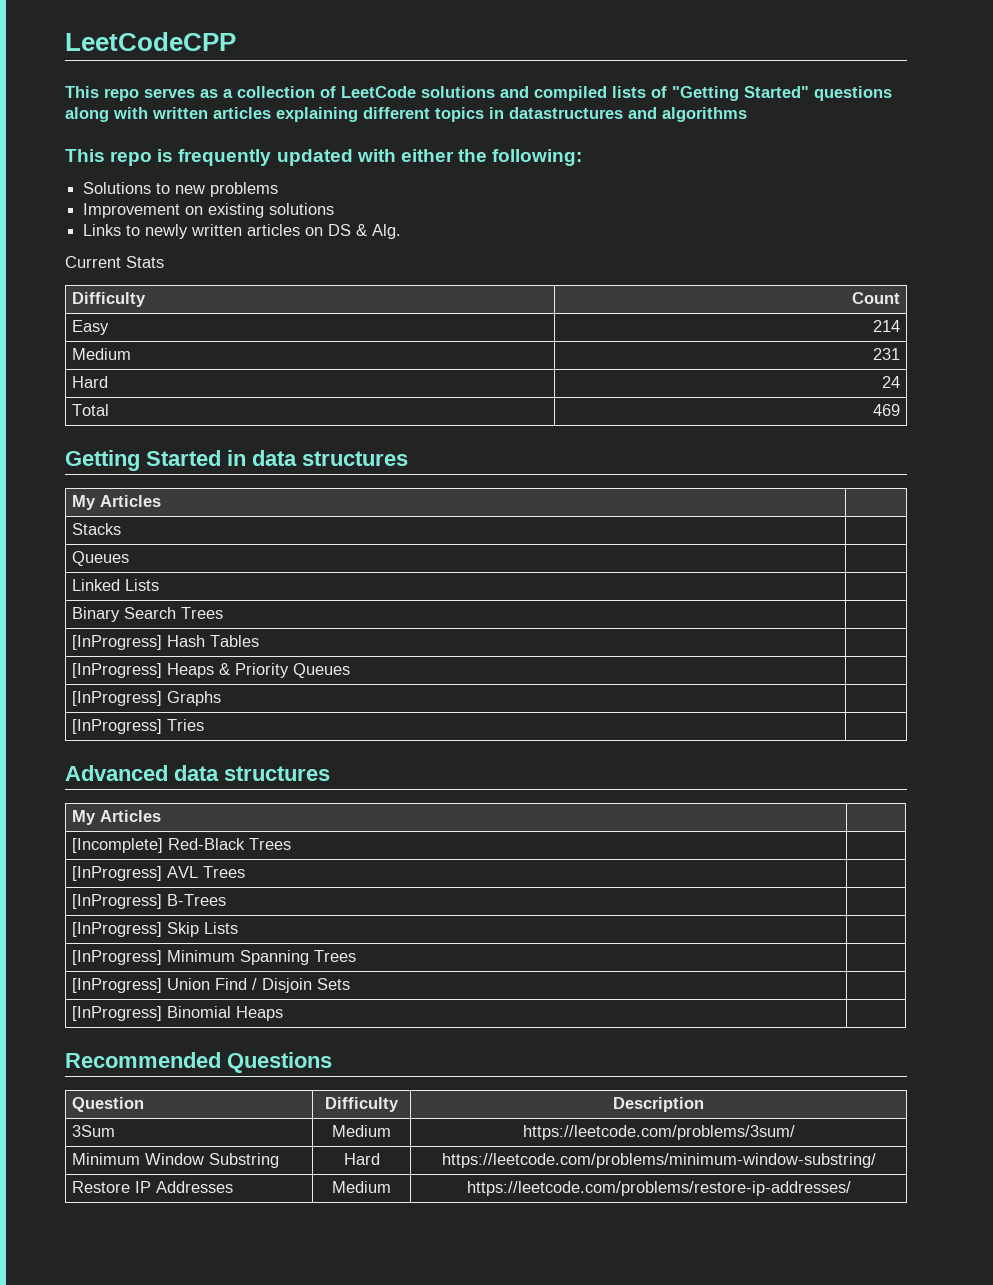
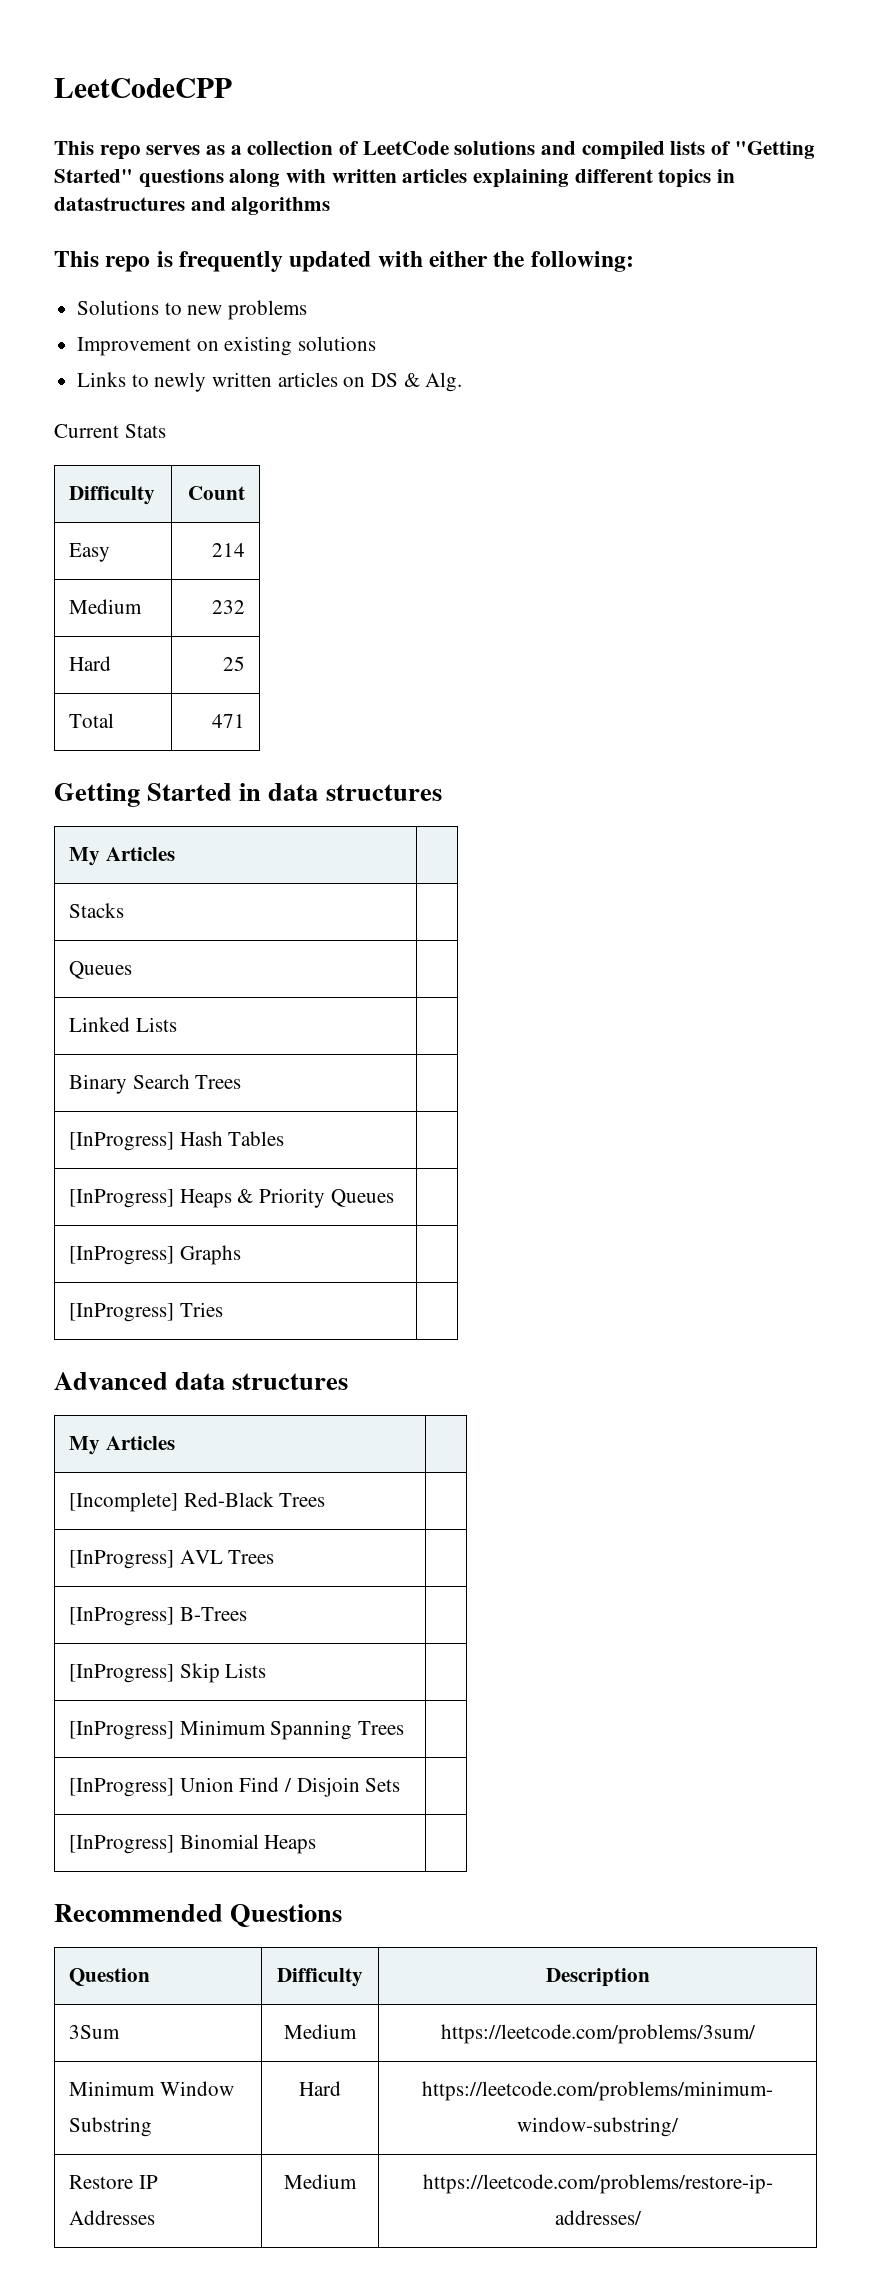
- Medium | 231
- Hard | 24
+ Medium | 232
+ Hard | 25
- Total | 469
+ Total | 471

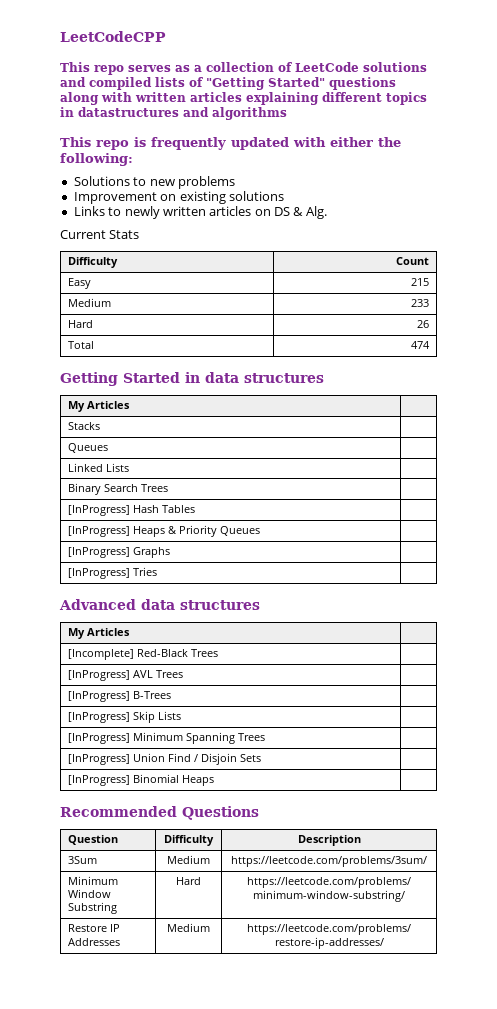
- Easy | 214
- Medium | 232
- Hard | 25
+ Easy | 215
+ Medium | 233
+ Hard | 26
- Total | 471
+ Total | 474

